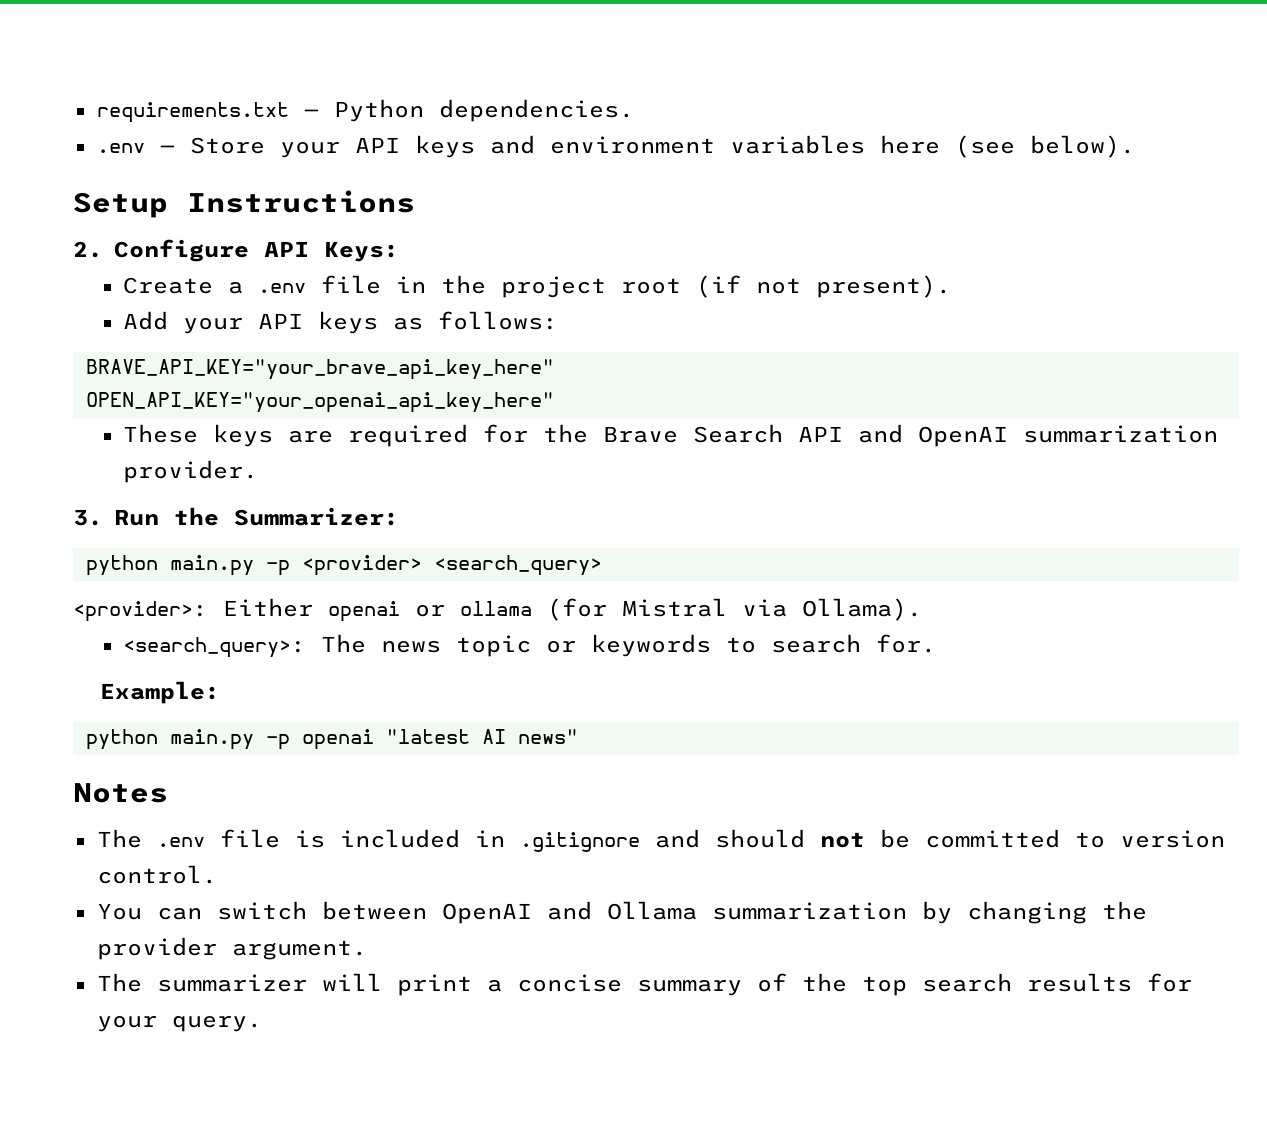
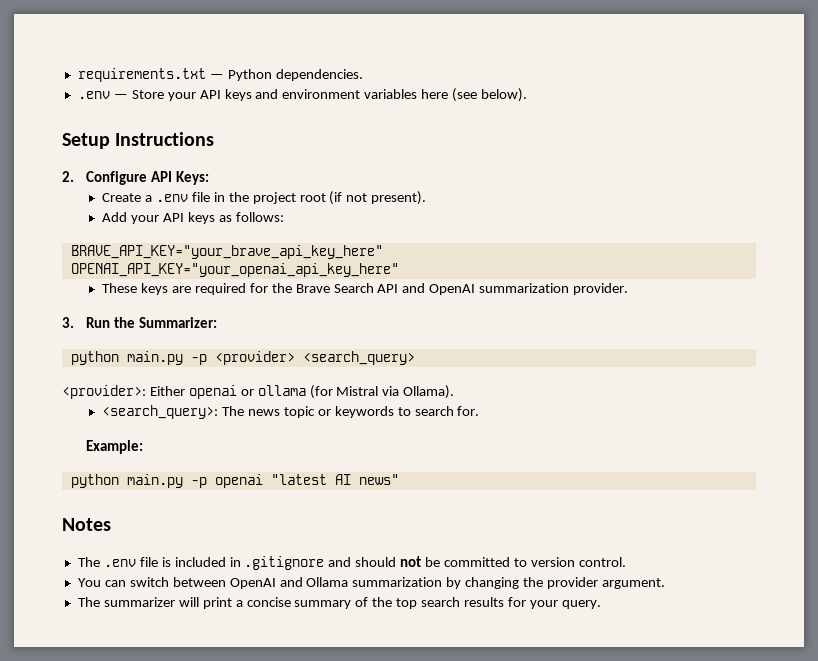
- OPEN_API_KEY="your_openai_api_key_here"
+ OPENAI_API_KEY="your_openai_api_key_here"

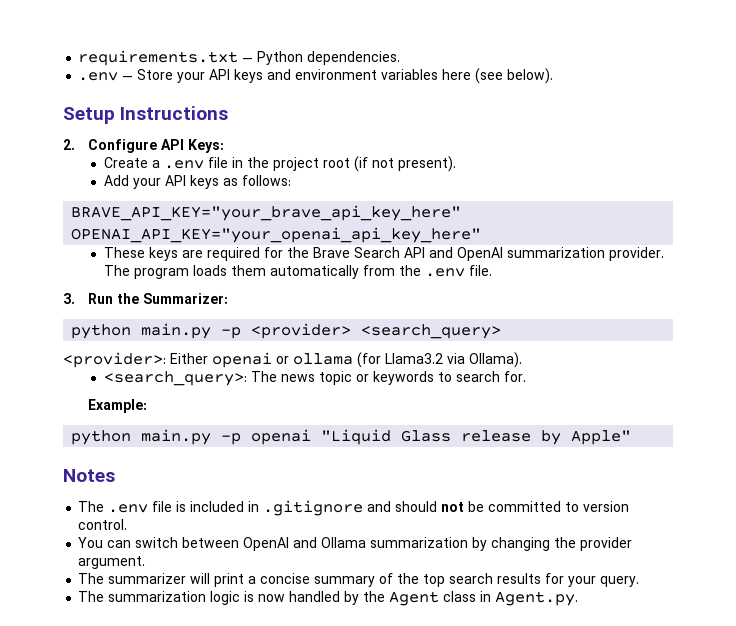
+ The program loads them automatically from the .env file.
- <provider>: Either openai or ollama (for Mistral via Ollama).
+ <provider>: Either openai or ollama (for Llama3.2 via Ollama).
- python main.py -p openai "latest AI news"
+ python main.py -p openai "Liquid Glass release by Apple"
+ The summarization logic is now handled by the Agent class in Agent.py.

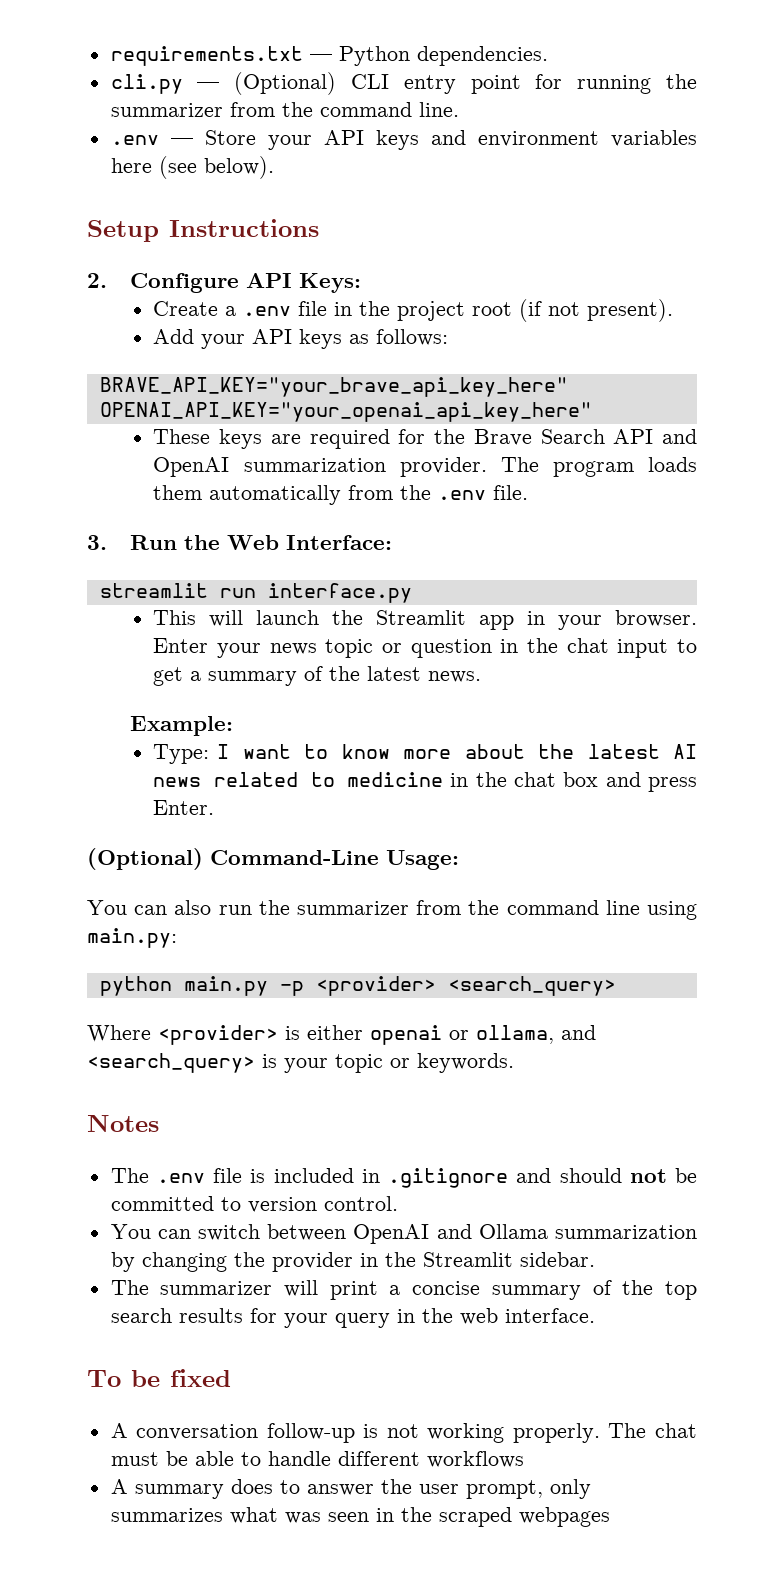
+ cli.py — (Optional) CLI entry point for running the summarizer from the command line.
- 3. Run the Summarizer:
+ 3. Run the Web Interface:
+ streamlit run interface.py
+ This will launch the Streamlit app in your browser. Enter your news topic or question in the chat input to get a summary of the latest news.
+ Example:
+ Type: I want to know more about the latest AI news related to medicine in the chat box and press Enter.
+ (Optional) Command-Line Usage:
+ You can also run the summarizer from the command line using main.py:
- <provider>: Either openai or ollama (for Llama3.2 via Ollama).
- <search_query>: The news topic or keywords to search for.
- Example:
- python main.py -p openai "Liquid Glass release by Apple"
+ Where <provider> is either openai or ollama, and <search_query> is your topic or keywords.
- You can switch between OpenAI and Ollama summarization by changing the provider argument.
+ You can switch between OpenAI and Ollama summarization by changing the provider in the Streamlit sidebar.
- The summarizer will print a concise summary of the top search results for your query.
- The summarization logic is now handled by the Agent class in Agent.py.
+ The summarizer will print a concise summary of the top search results for your query in the web interface.
+ To be fixed
+ A conversation follow-up is not working properly. The chat must be able to handle different workflows
+ A summary does to answer the user prompt, only summarizes what was seen in the scraped webpages

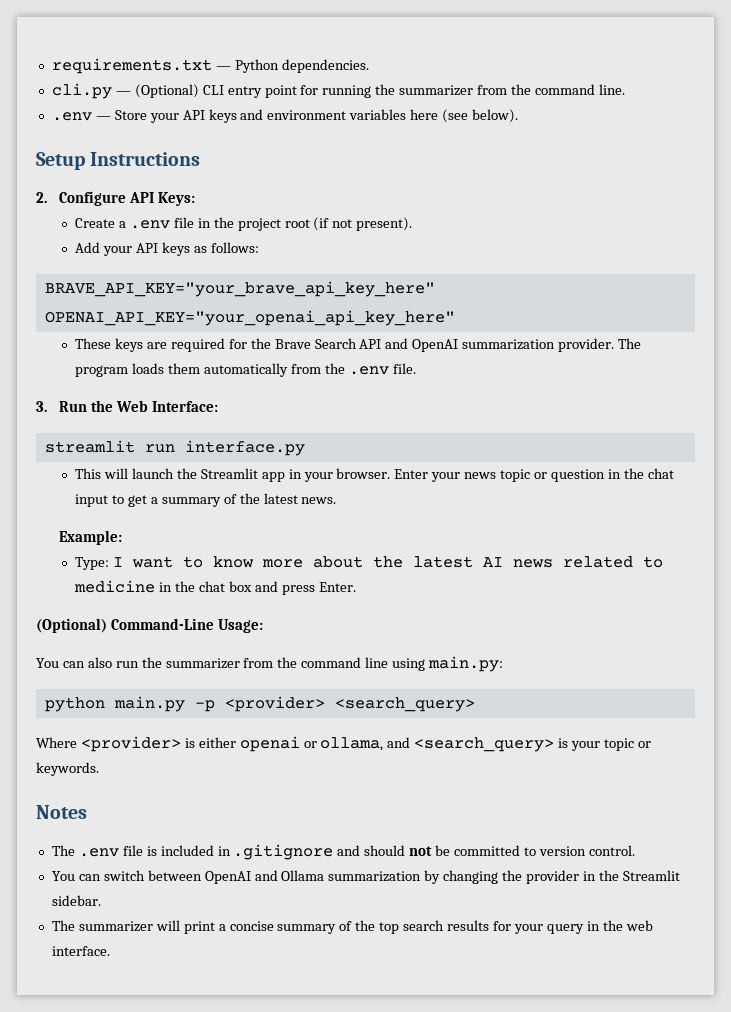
- To be fixed
- A conversation follow-up is not working properly. The chat must be able to handle different workflows
- A summary does to answer the user prompt, only summarizes what was seen in the scraped webpages

